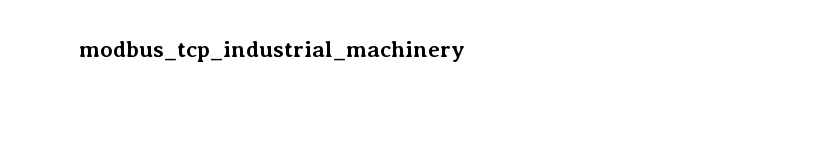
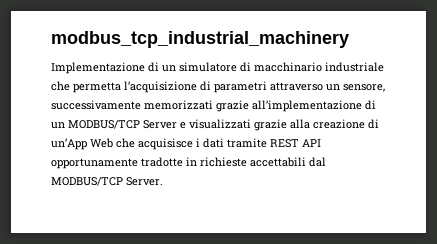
+ Implementazione di un simulatore di macchinario industriale che permetta l’acquisizione di parametri attraverso un sensore, successivamente memorizzati grazie all’implementazione di un MODBUS/TCP Server e visualizzati grazie alla creazione di un’App Web che acquisisce i dati tramite REST API opportunamente tradotte in richieste accettabili dal MODBUS/TCP Server.

